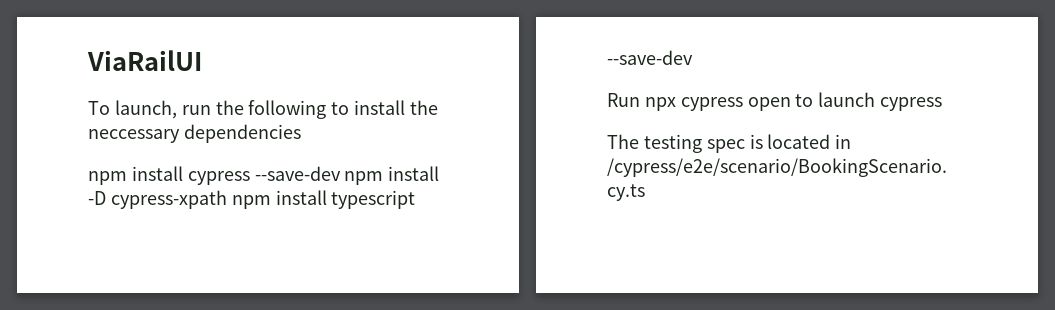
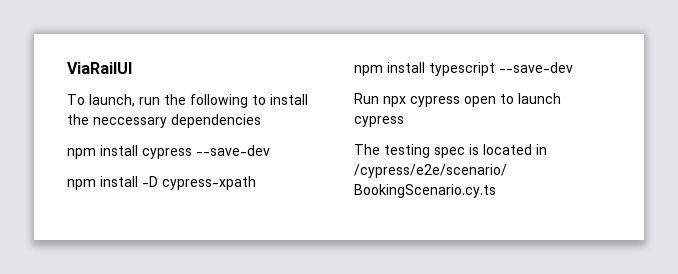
- npm install cypress --save-dev npm install -D cypress-xpath npm install typescript --save-dev
+ npm install cypress --save-dev
+ npm install -D cypress-xpath
+ npm install typescript --save-dev

